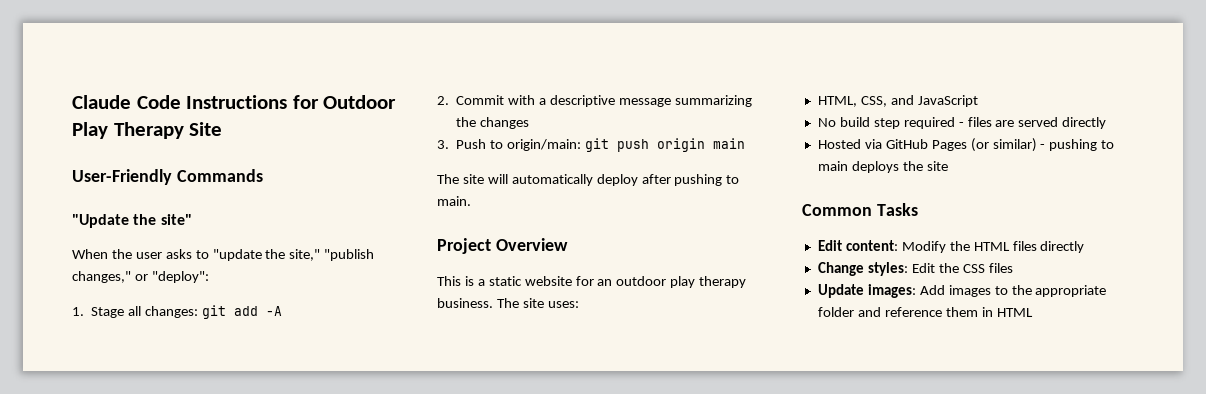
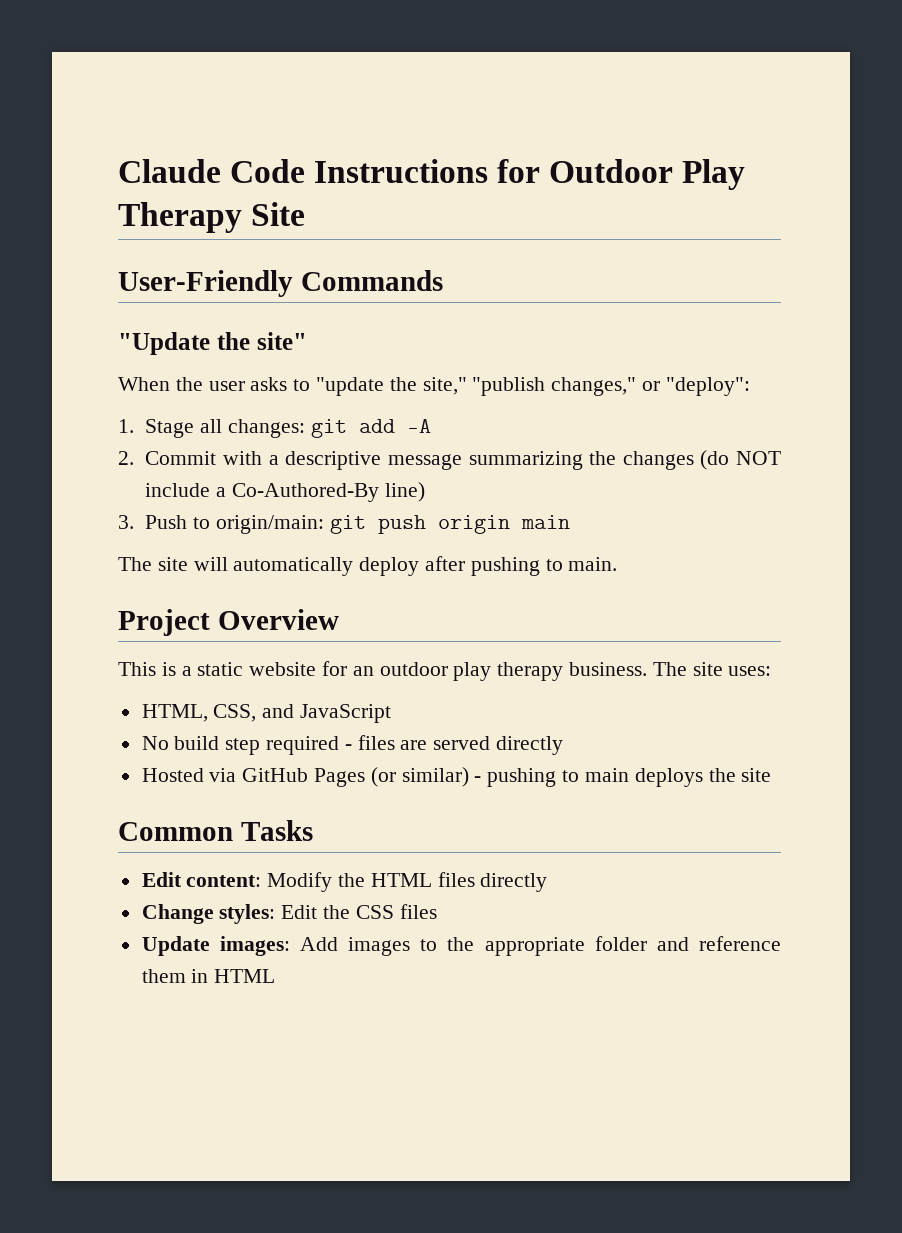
- 2. Commit with a descriptive message summarizing the changes
+ 2. Commit with a descriptive message summarizing the changes (do NOT include a Co-Authored-By line)

